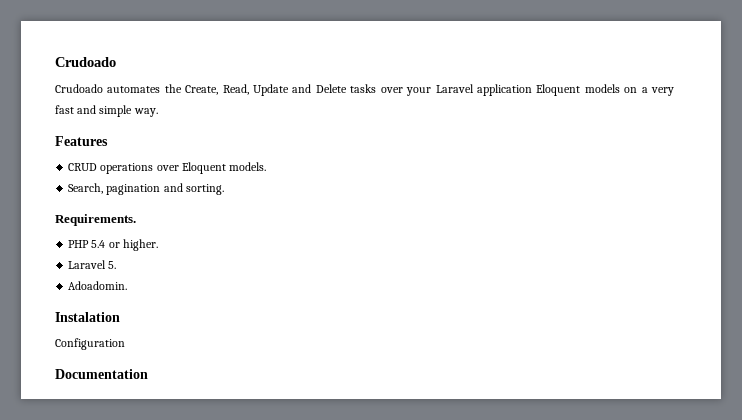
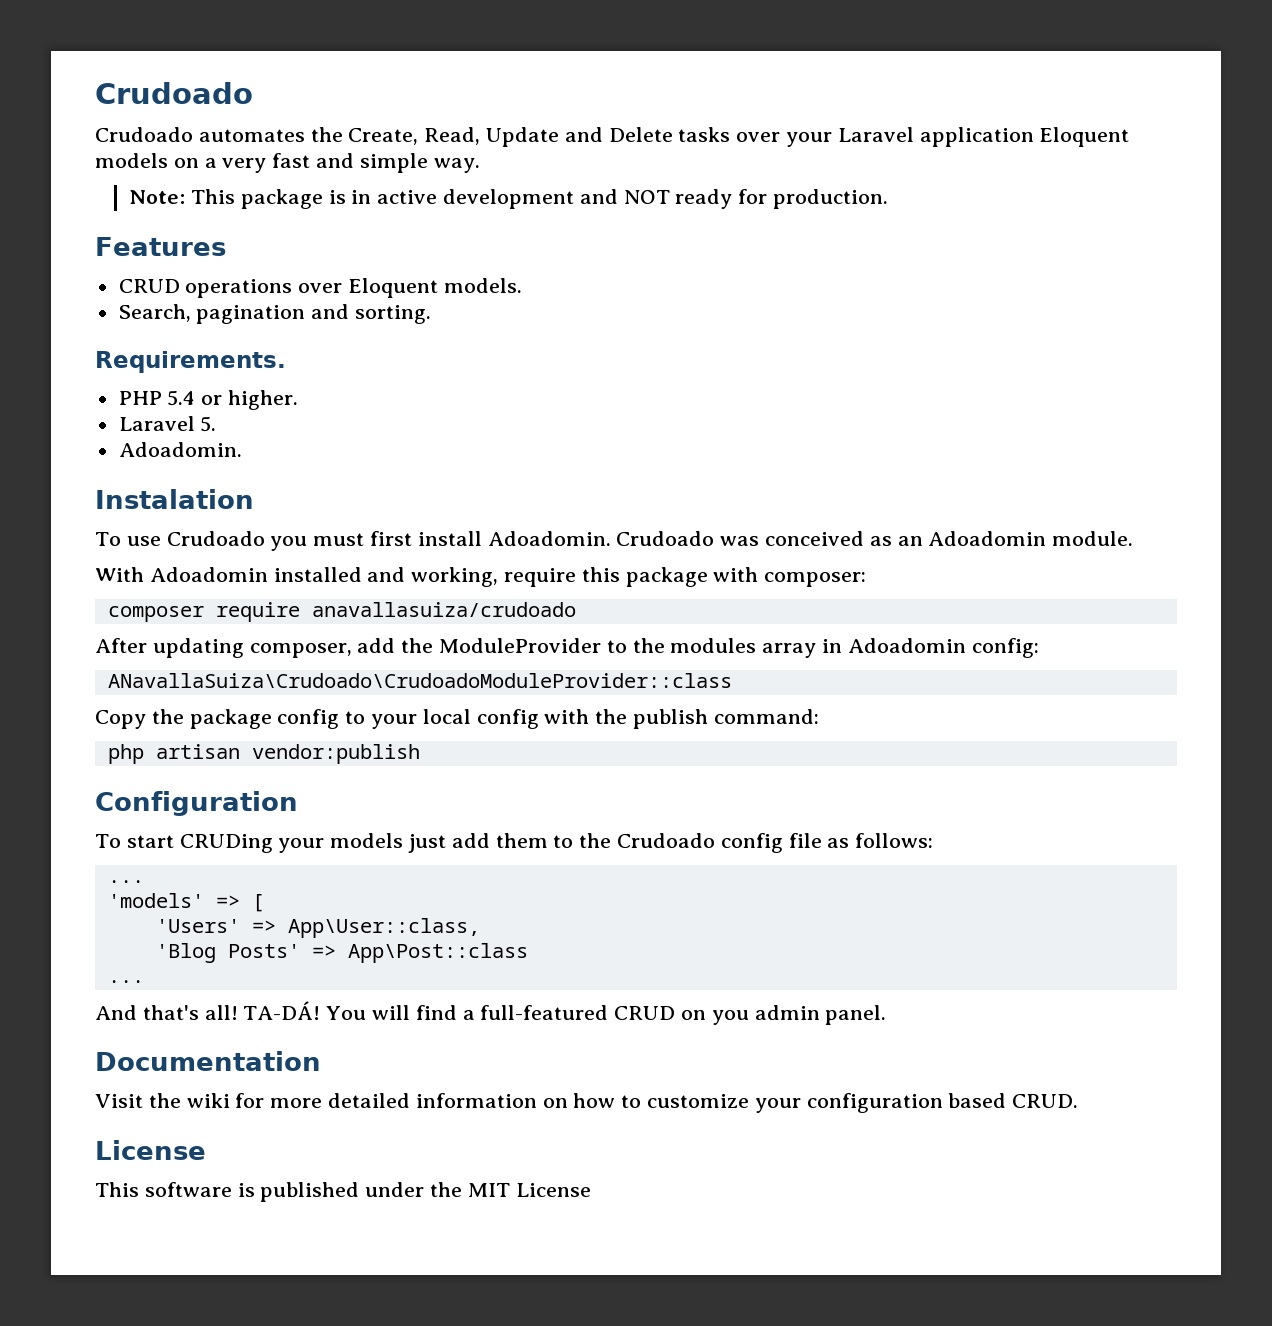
+ Note: This package is in active development and NOT ready for production.
+ To use Crudoado you must first install Adoadomin. Crudoado was conceived as an Adoadomin module.
+ With Adoadomin installed and working, require this package with composer:
+ composer require anavallasuiza/crudoado
+ After updating composer, add the ModuleProvider to the modules array in Adoadomin config:
+ ANavallaSuiza\Crudoado\CrudoadoModuleProvider::class
+ Copy the package config to your local config with the publish command:
+ php artisan vendor:publish
  Configuration
+ To start CRUDing your models just add them to the Crudoado config file as follows:
+ ...
+ 'models' => [
+ 'Users' => App\User::class,
+ 'Blog Posts' => App\Post::class
+ ...
+ And that's all! TA-DÁ! You will find a full-featured CRUD on you admin panel.
  Documentation
+ Visit the wiki for more detailed information on how to customize your configuration based CRUD.
+ License
+ This software is published under the MIT License

